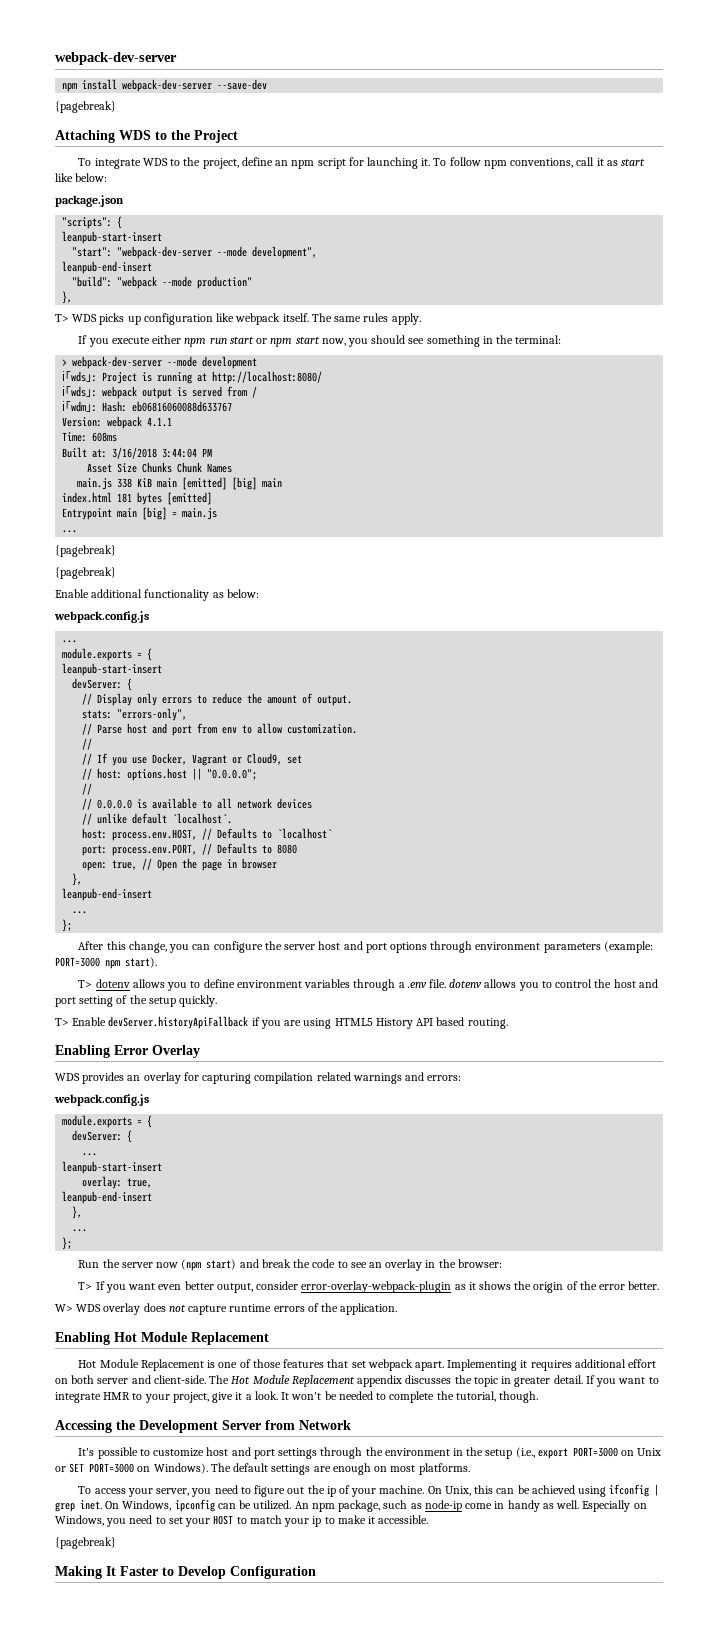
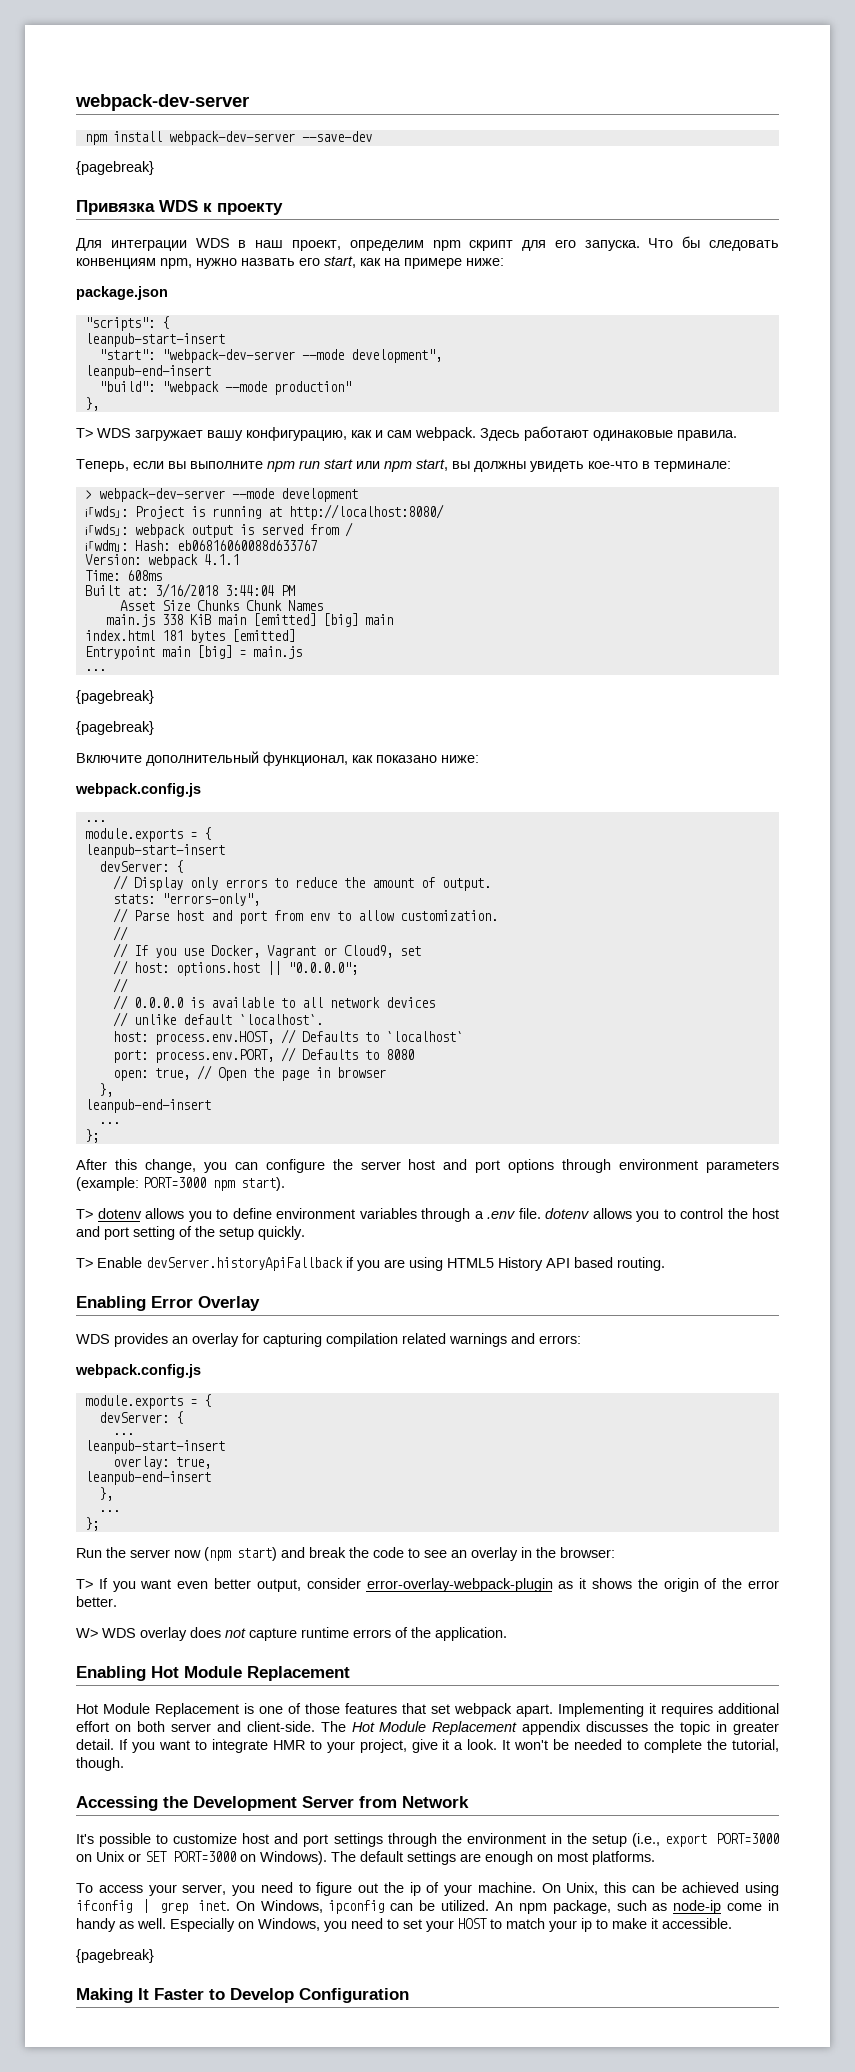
- Attaching WDS to the Project
- To integrate WDS to the project, define an npm script for launching it. To follow npm conventions, call it as start like below:
+ Привязка WDS к проекту
+ Для интеграции WDS в наш проект, определим npm скрипт для его запуска. Что бы следовать конвенциям npm, нужно назвать его start, как на примере ниже:
- T> WDS picks up configuration like webpack itself. The same rules apply.
- If you execute either npm run start or npm start now, you should see something in the terminal:
+ T> WDS загружает вашу конфигурацию, как и сам webpack. Здесь работают одинаковые правила.
+ Теперь, если вы выполните npm run start или npm start, вы должны увидеть кое-что в терминале:
- Enable additional functionality as below:
+ Включите дополнительный функционал, как показано ниже:

